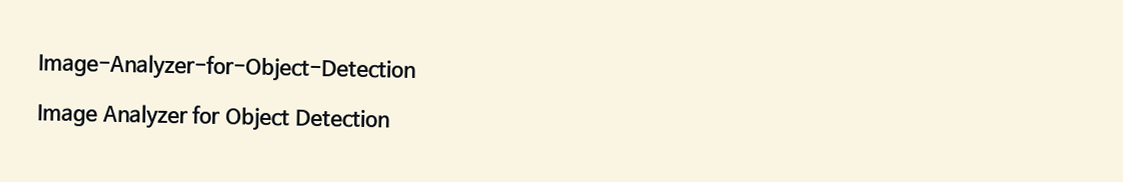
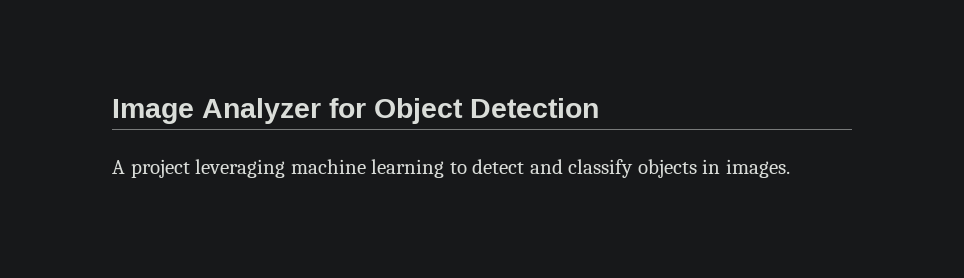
- Image-Analyzer-for-Object-Detection
+ A project leveraging machine learning to detect and classify objects in images.

